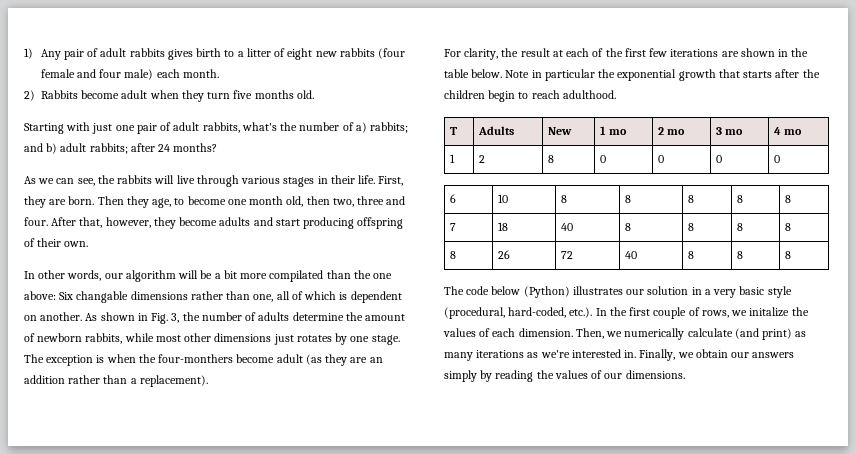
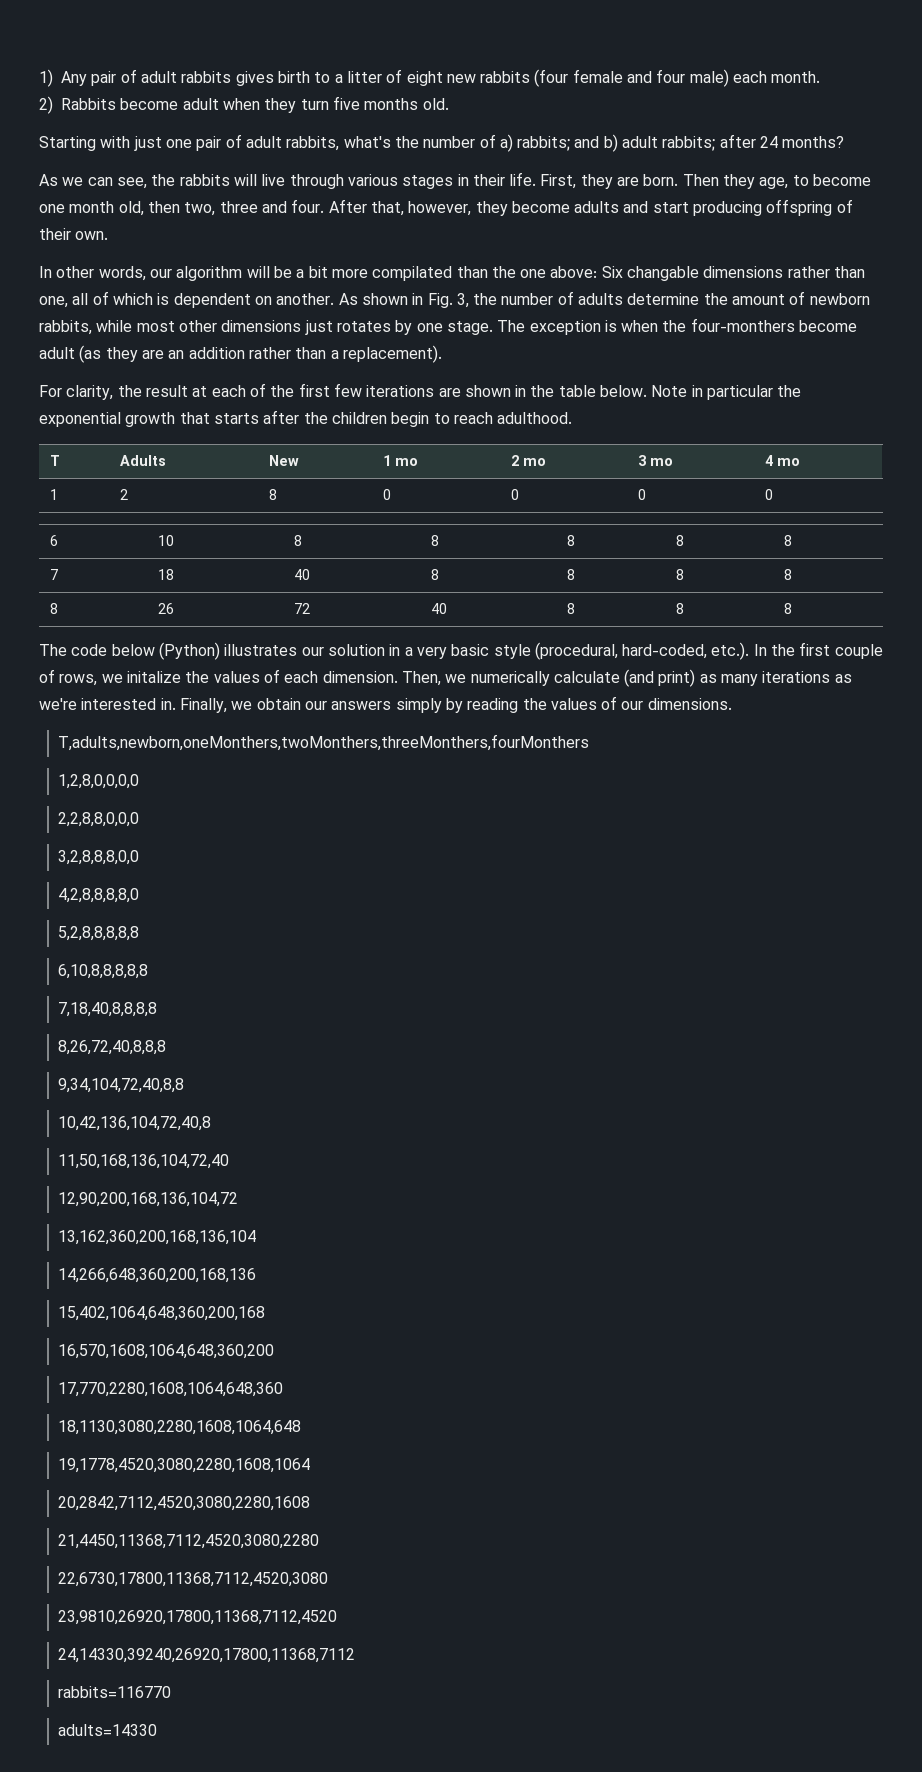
+ T,adults,newborn,oneMonthers,twoMonthers,threeMonthers,fourMonthers
+ 1,2,8,0,0,0,0
+ 2,2,8,8,0,0,0
+ 3,2,8,8,8,0,0
+ 4,2,8,8,8,8,0
+ 5,2,8,8,8,8,8
+ 6,10,8,8,8,8,8
+ 7,18,40,8,8,8,8
+ 8,26,72,40,8,8,8
+ 9,34,104,72,40,8,8
+ 10,42,136,104,72,40,8
+ 11,50,168,136,104,72,40
+ 12,90,200,168,136,104,72
+ 13,162,360,200,168,136,104
+ 14,266,648,360,200,168,136
+ 15,402,1064,648,360,200,168
+ 16,570,1608,1064,648,360,200
+ 17,770,2280,1608,1064,648,360
+ 18,1130,3080,2280,1608,1064,648
+ 19,1778,4520,3080,2280,1608,1064
+ 20,2842,7112,4520,3080,2280,1608
+ 21,4450,11368,7112,4520,3080,2280
+ 22,6730,17800,11368,7112,4520,3080
+ 23,9810,26920,17800,11368,7112,4520
+ 24,14330,39240,26920,17800,11368,7112
+ rabbits=116770
+ adults=14330

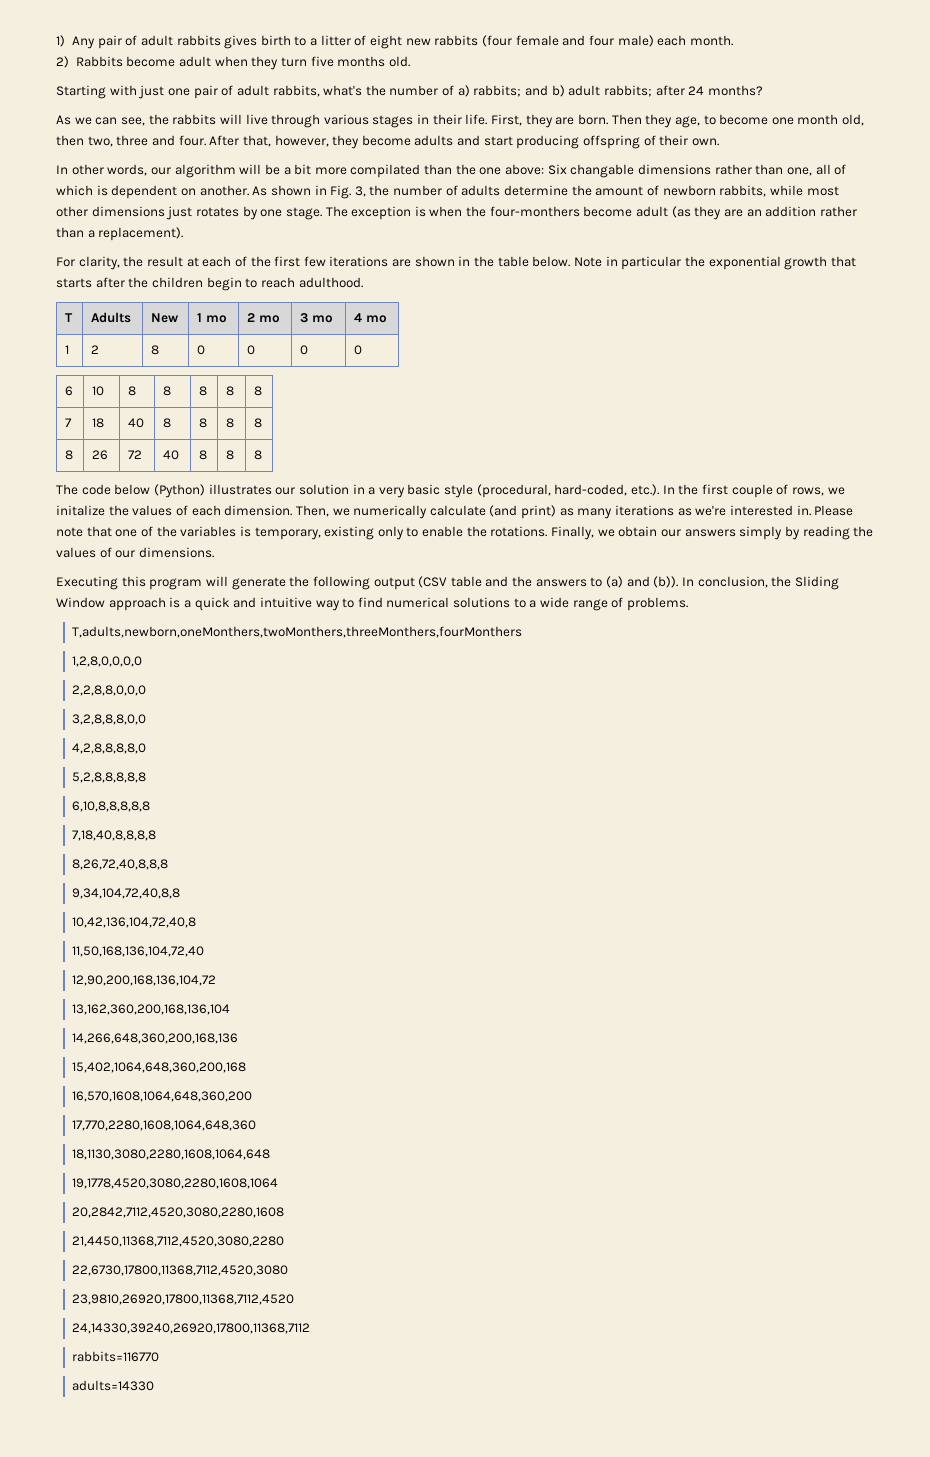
+ Please note that one of the variables is temporary, existing only to enable the rotations.
+ Executing this program will generate the following output (CSV table and the answers to (a) and (b)). In conclusion, the Sliding Window approach is a quick and intuitive way to find numerical solutions to a wide range of problems.

